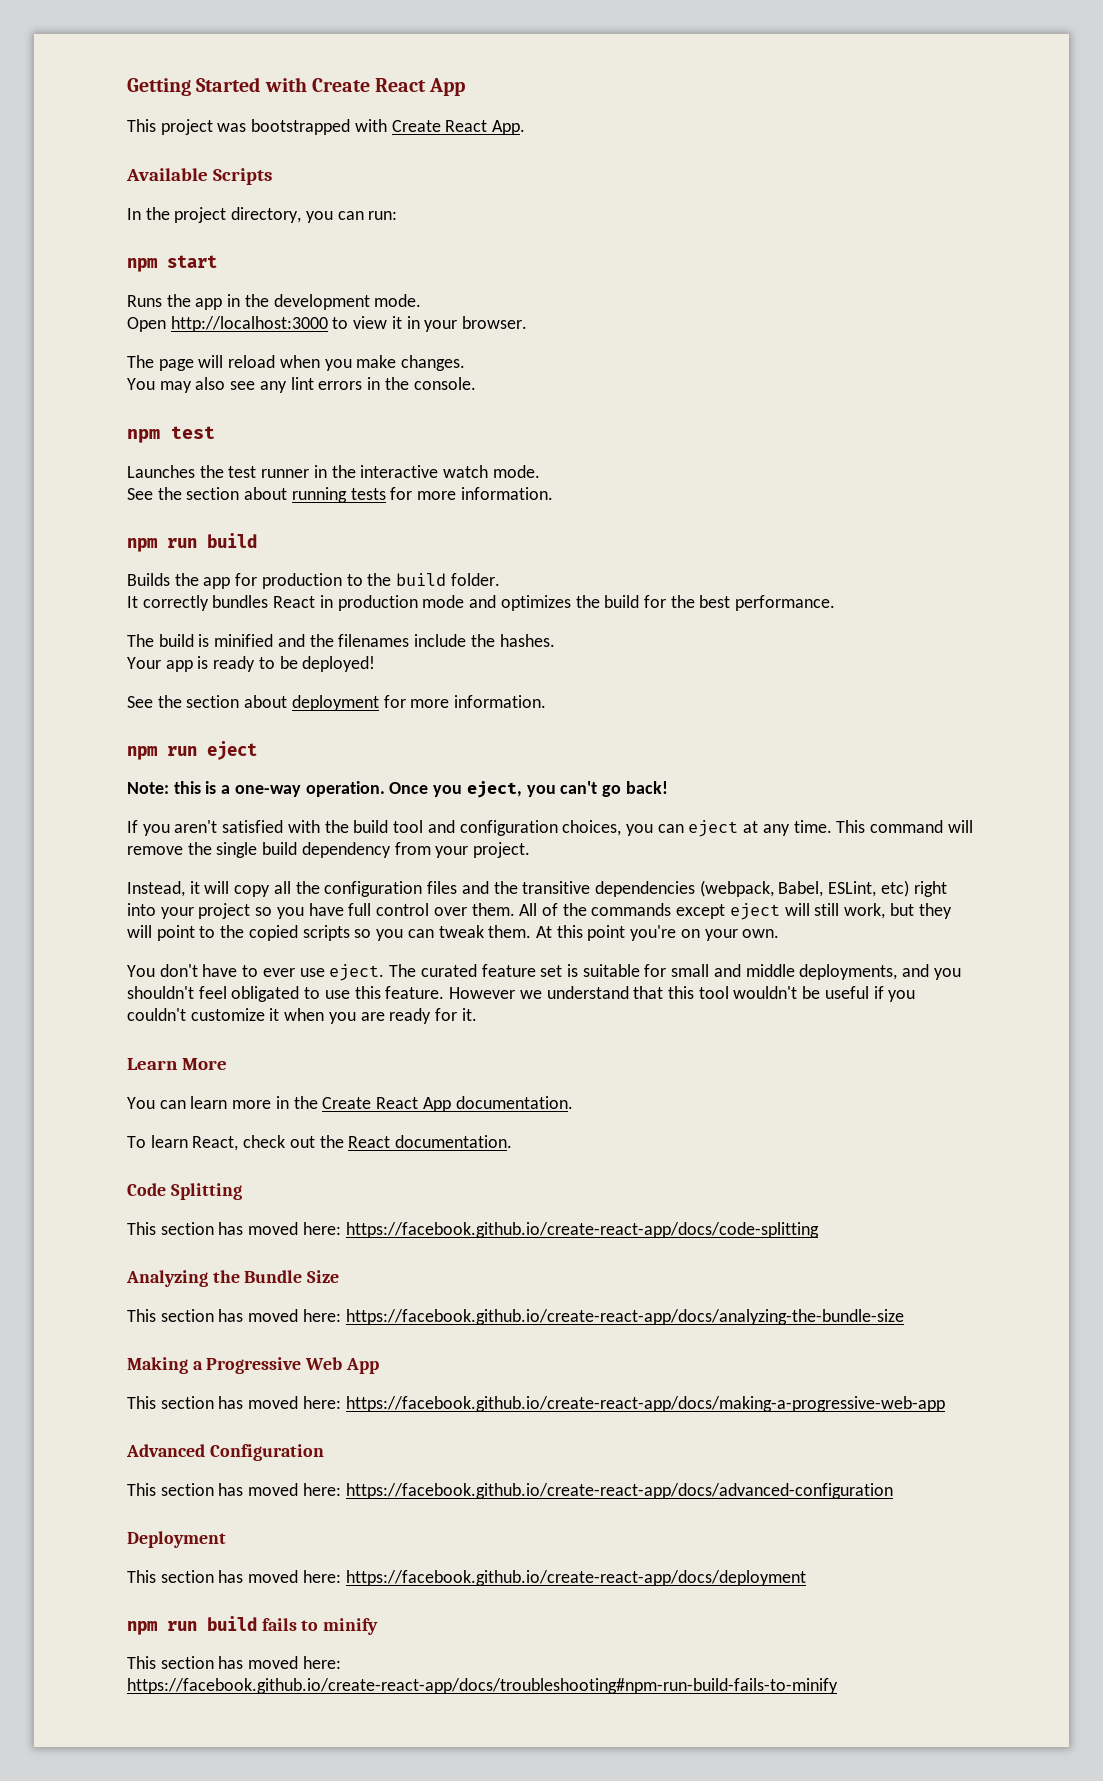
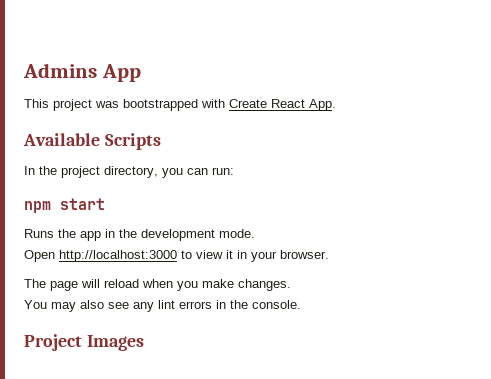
- Getting Started with Create React App
+ Admins App
- npm test
- Launches the test runner in the interactive watch mode.
- See the section about running tests for more information.
- npm run build
- Builds the app for production to the build folder.
- It correctly bundles React in production mode and optimizes the build for the best performance.
- The build is minified and the filenames include the hashes.
- Your app is ready to be deployed!
- See the section about deployment for more information.
- npm run eject
- Note: this is a one-way operation. Once you eject, you can't go back!
- If you aren't satisfied with the build tool and configuration choices, you can eject at any time. This command will remove the single build dependency from your project.
- Instead, it will copy all the configuration files and the transitive dependencies (webpack, Babel, ESLint, etc) right into your project so you have full control over them. All of the commands except eject will still work, but they will point to the copied scripts so you can tweak them. At this point you're on your own.
- You don't have to ever use eject. The curated feature set is suitable for small and middle deployments, and you shouldn't feel obligated to use this feature. However we understand that this tool wouldn't be useful if you couldn't customize it when you are ready for it.
- Learn More
- You can learn more in the Create React App documentation.
- To learn React, check out the React documentation.
- Code Splitting
- This section has moved here: https://facebook.github.io/create-react-app/docs/code-splitting
- Analyzing the Bundle Size
- This section has moved here: https://facebook.github.io/create-react-app/docs/analyzing-the-bundle-size
- Making a Progressive Web App
- This section has moved here: https://facebook.github.io/create-react-app/docs/making-a-progressive-web-app
- Advanced Configuration
- This section has moved here: https://facebook.github.io/create-react-app/docs/advanced-configuration
- Deployment
- This section has moved here: https://facebook.github.io/create-react-app/docs/deployment
- npm run build fails to minify
- This section has moved here: https://facebook.github.io/create-react-app/docs/troubleshooting#npm-run-build-fails-to-minify
+ Project Images

